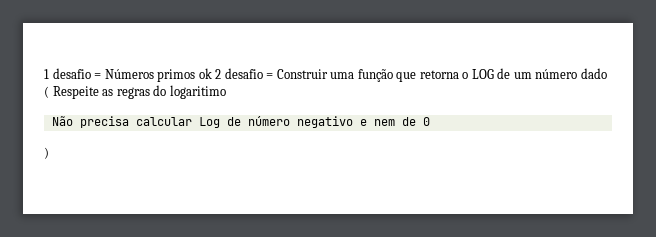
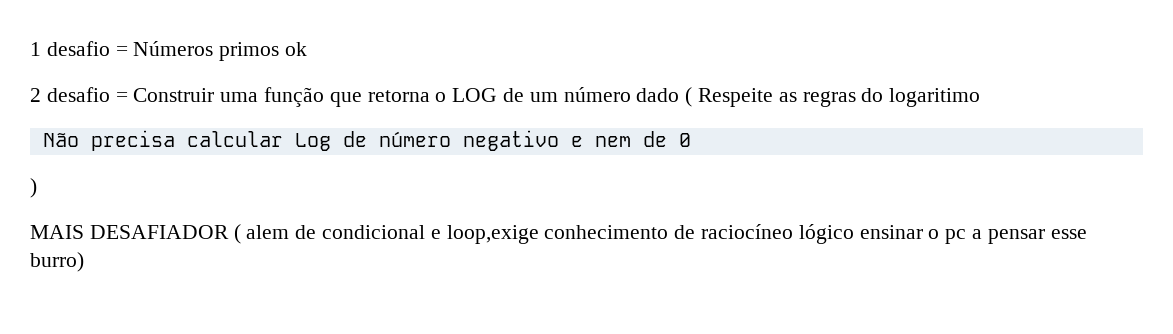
- 1 desafio = Números primos ok 2 desafio = Construir uma função que retorna o LOG de um número dado ( Respeite as regras do logaritimo
+ 1 desafio = Números primos ok
+ 2 desafio = Construir uma função que retorna o LOG de um número dado ( Respeite as regras do logaritimo
+ MAIS DESAFIADOR ( alem de condicional e loop,exige conhecimento de raciocíneo lógico ensinar o pc a pensar esse burro)

